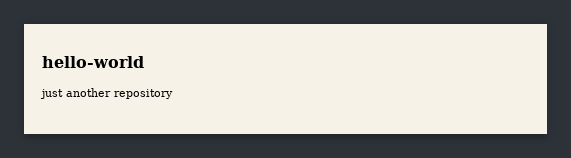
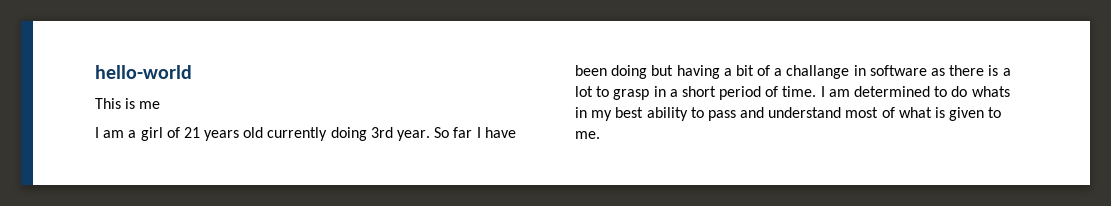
- just another repository
+ This is me
+ I am a girl of 21 years old currently doing 3rd year. So far I have been doing but having a bit of a challange in software as there is a lot to grasp in a short period of time. I am determined to do whats in my best ability to pass and understand most of what is given to me.

